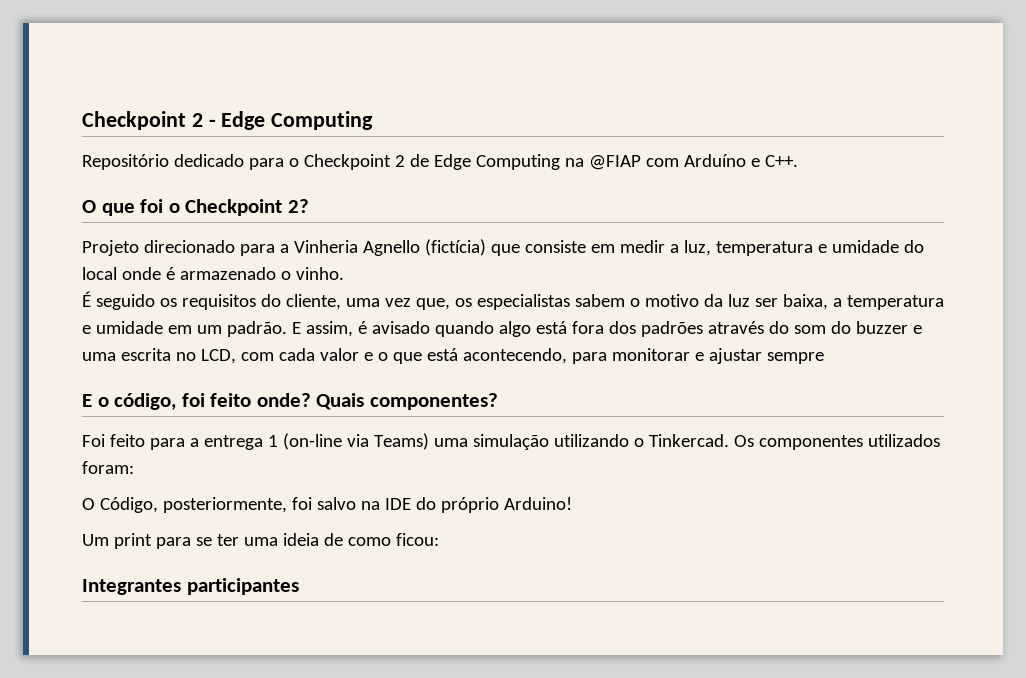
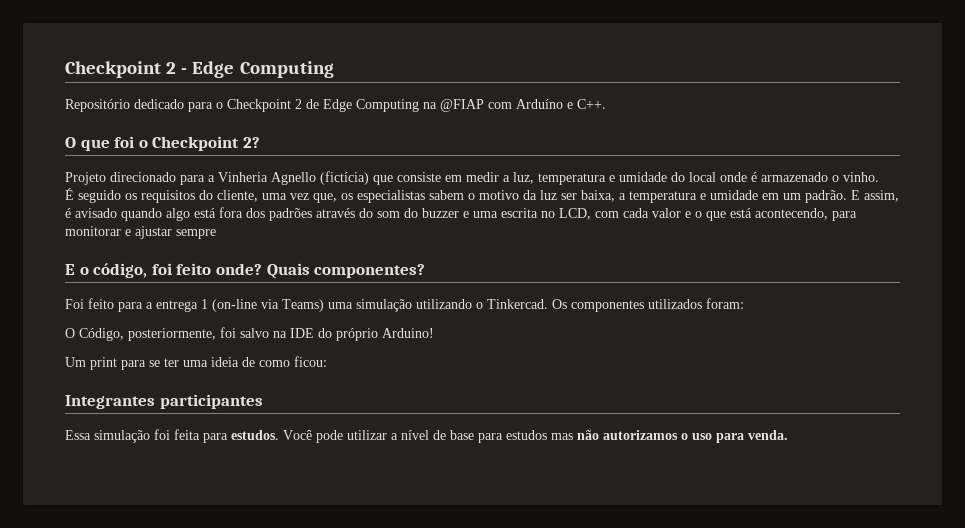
+ Essa simulação foi feita para estudos. Você pode utilizar a nível de base para estudos mas não autorizamos o uso para venda.

